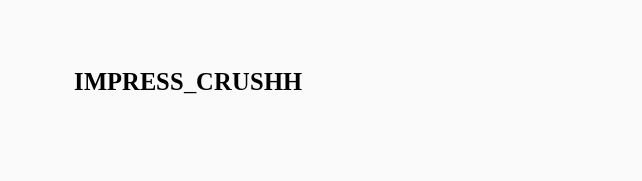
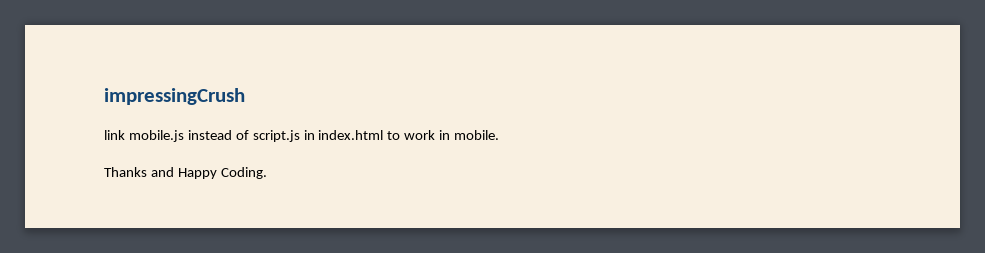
- IMPRESS_CRUSHH
+ impressingCrush
+ link mobile.js instead of script.js in index.html to work in mobile.
+ Thanks and Happy Coding.

